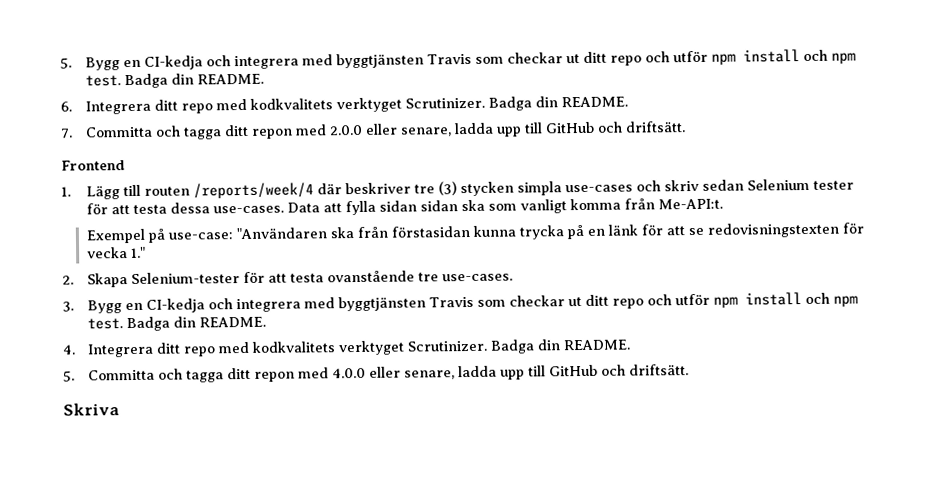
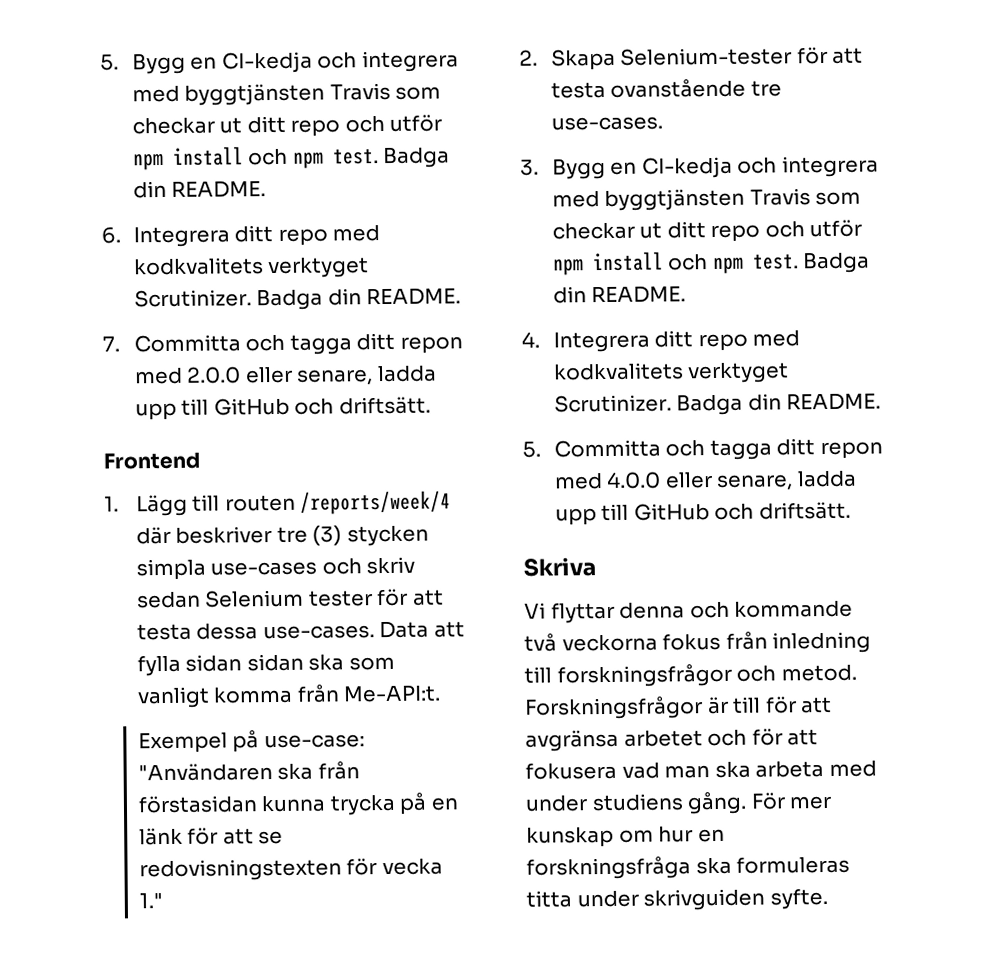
+ Vi flyttar denna och kommande två veckorna fokus från inledning till forskningsfrågor och metod. Forskningsfrågor är till för att avgränsa arbetet och för att fokusera vad man ska arbeta med under studiens gång. För mer kunskap om hur en forskningsfråga ska formuleras titta under skrivguiden syfte.

